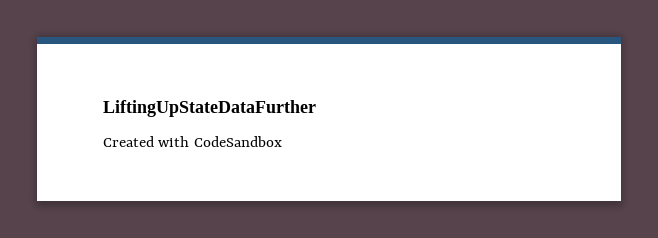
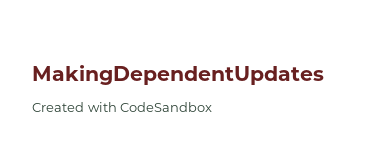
- LiftingUpStateDataFurther
+ MakingDependentUpdates

